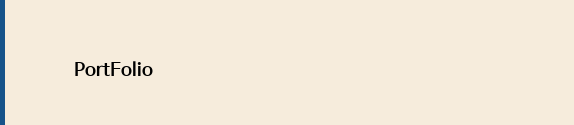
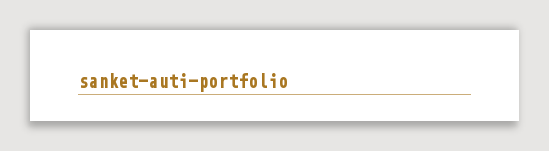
- PortFolio
+ sanket-auti-portfolio

